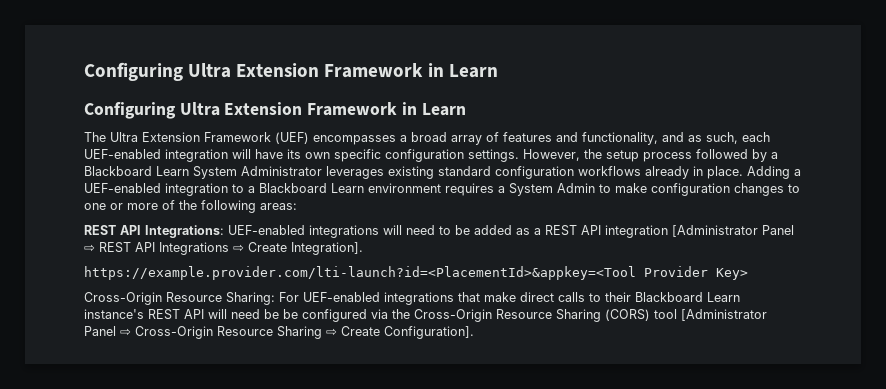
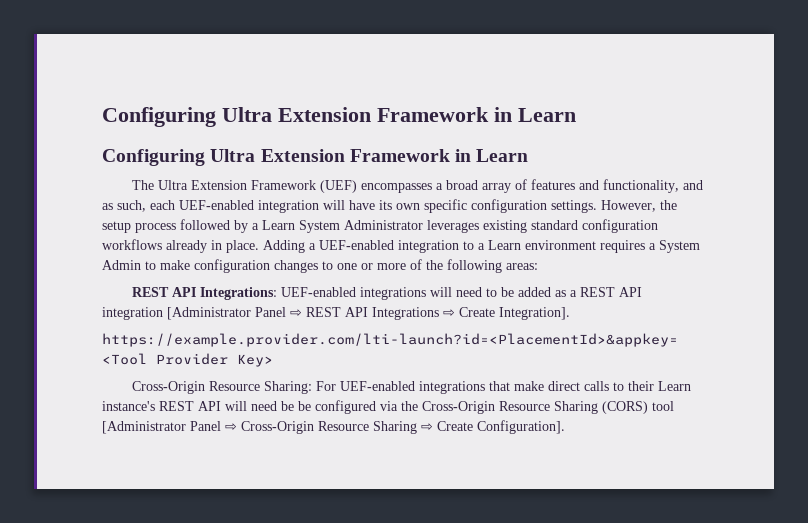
- However, the setup process followed by a Blackboard Learn System Administrator leverages existing standard configuration workflows already in place.
+ However, the setup process followed by a Learn System Administrator leverages existing standard configuration workflows already in place.
- Adding a UEF-enabled integration to a Blackboard Learn environment requires a System Admin to make configuration changes to one or more of the following areas:
+ Adding a UEF-enabled integration to a Learn environment requires a System Admin to make configuration changes to one or more of the following areas:
- Cross-Origin Resource Sharing: For UEF-enabled integrations that make direct calls to their Blackboard Learn instance's REST API will need be be configured via the Cross-Origin Resource Sharing (CORS) tool [Administrator Panel ⇨ Cross-Origin Resource Sharing ⇨ Create Configuration].
+ Cross-Origin Resource Sharing: For UEF-enabled integrations that make direct calls to their Learn instance's REST API will need be be configured via the Cross-Origin Resource Sharing (CORS) tool [Administrator Panel ⇨ Cross-Origin Resource Sharing ⇨ Create Configuration].

